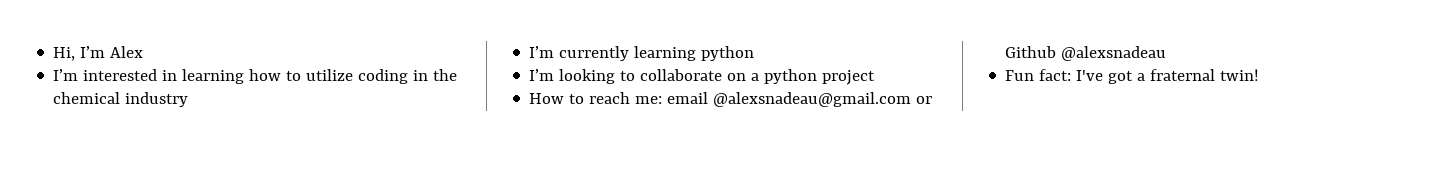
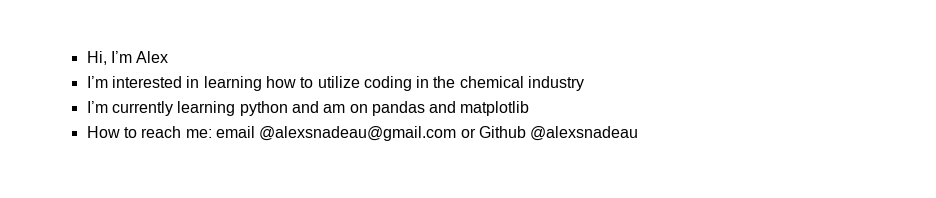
- I’m currently learning python
- I’m looking to collaborate on a python project
+ I’m currently learning python and am on pandas and matplotlib
- Fun fact: I've got a fraternal twin!

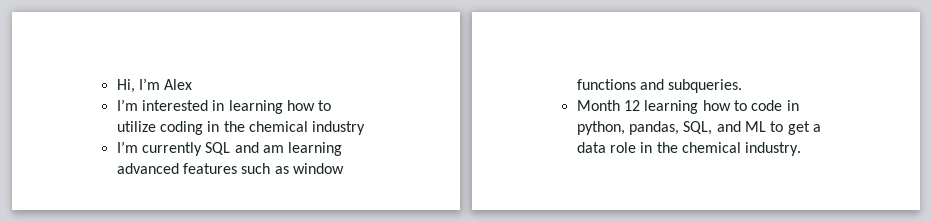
- I’m currently learning python and am on pandas and matplotlib
- How to reach me: email @alexsnadeau@gmail.com or Github @alexsnadeau
+ I’m currently SQL and am learning advanced features such as window functions and subqueries.
+ Month 12 learning how to code in python, pandas, SQL, and ML to get a data role in the chemical industry.

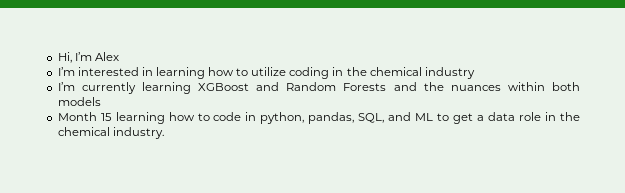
- I’m currently SQL and am learning advanced features such as window functions and subqueries.
+ I’m currently learning XGBoost and Random Forests and the nuances within both models
- Month 12 learning how to code in python, pandas, SQL, and ML to get a data role in the chemical industry.
+ Month 15 learning how to code in python, pandas, SQL, and ML to get a data role in the chemical industry.

